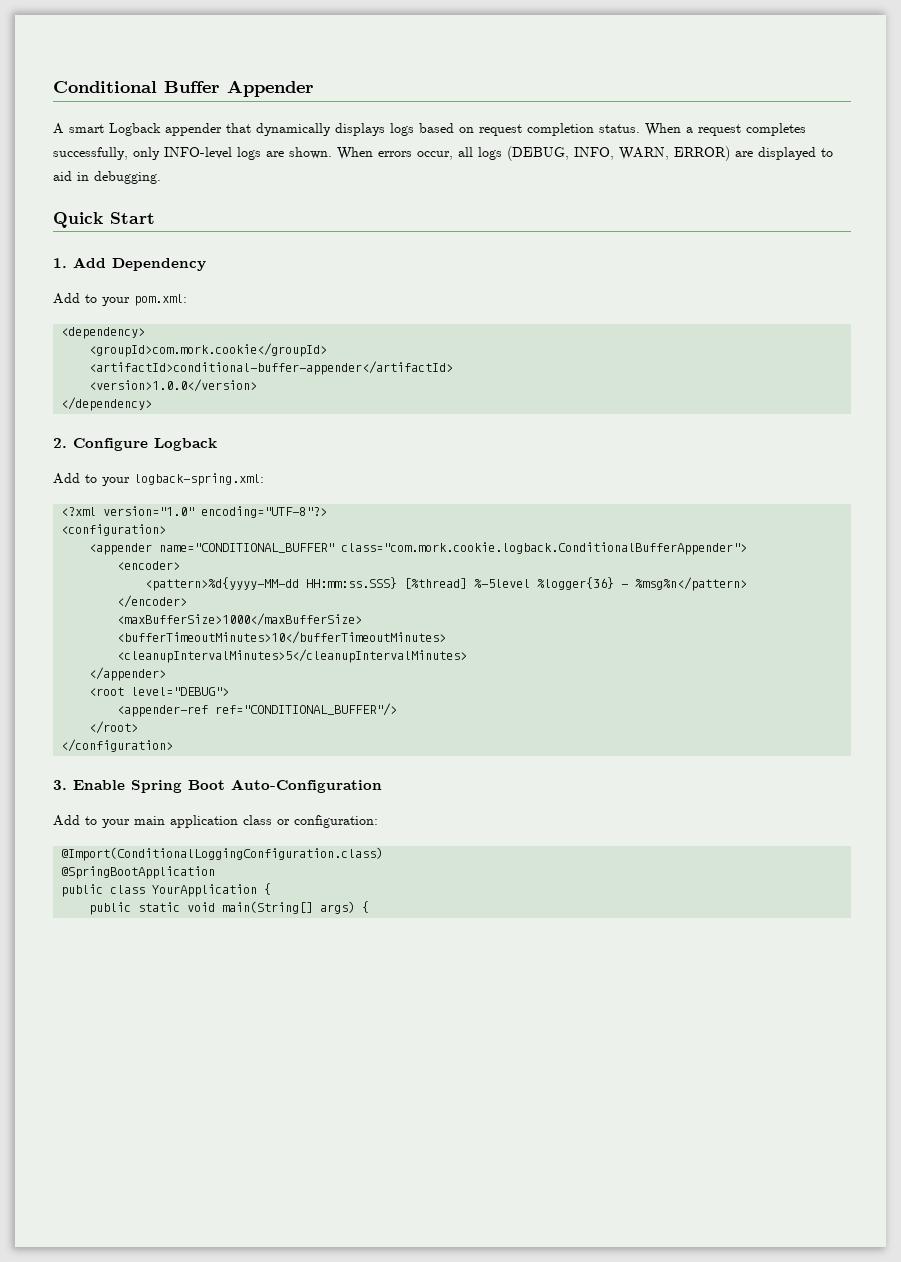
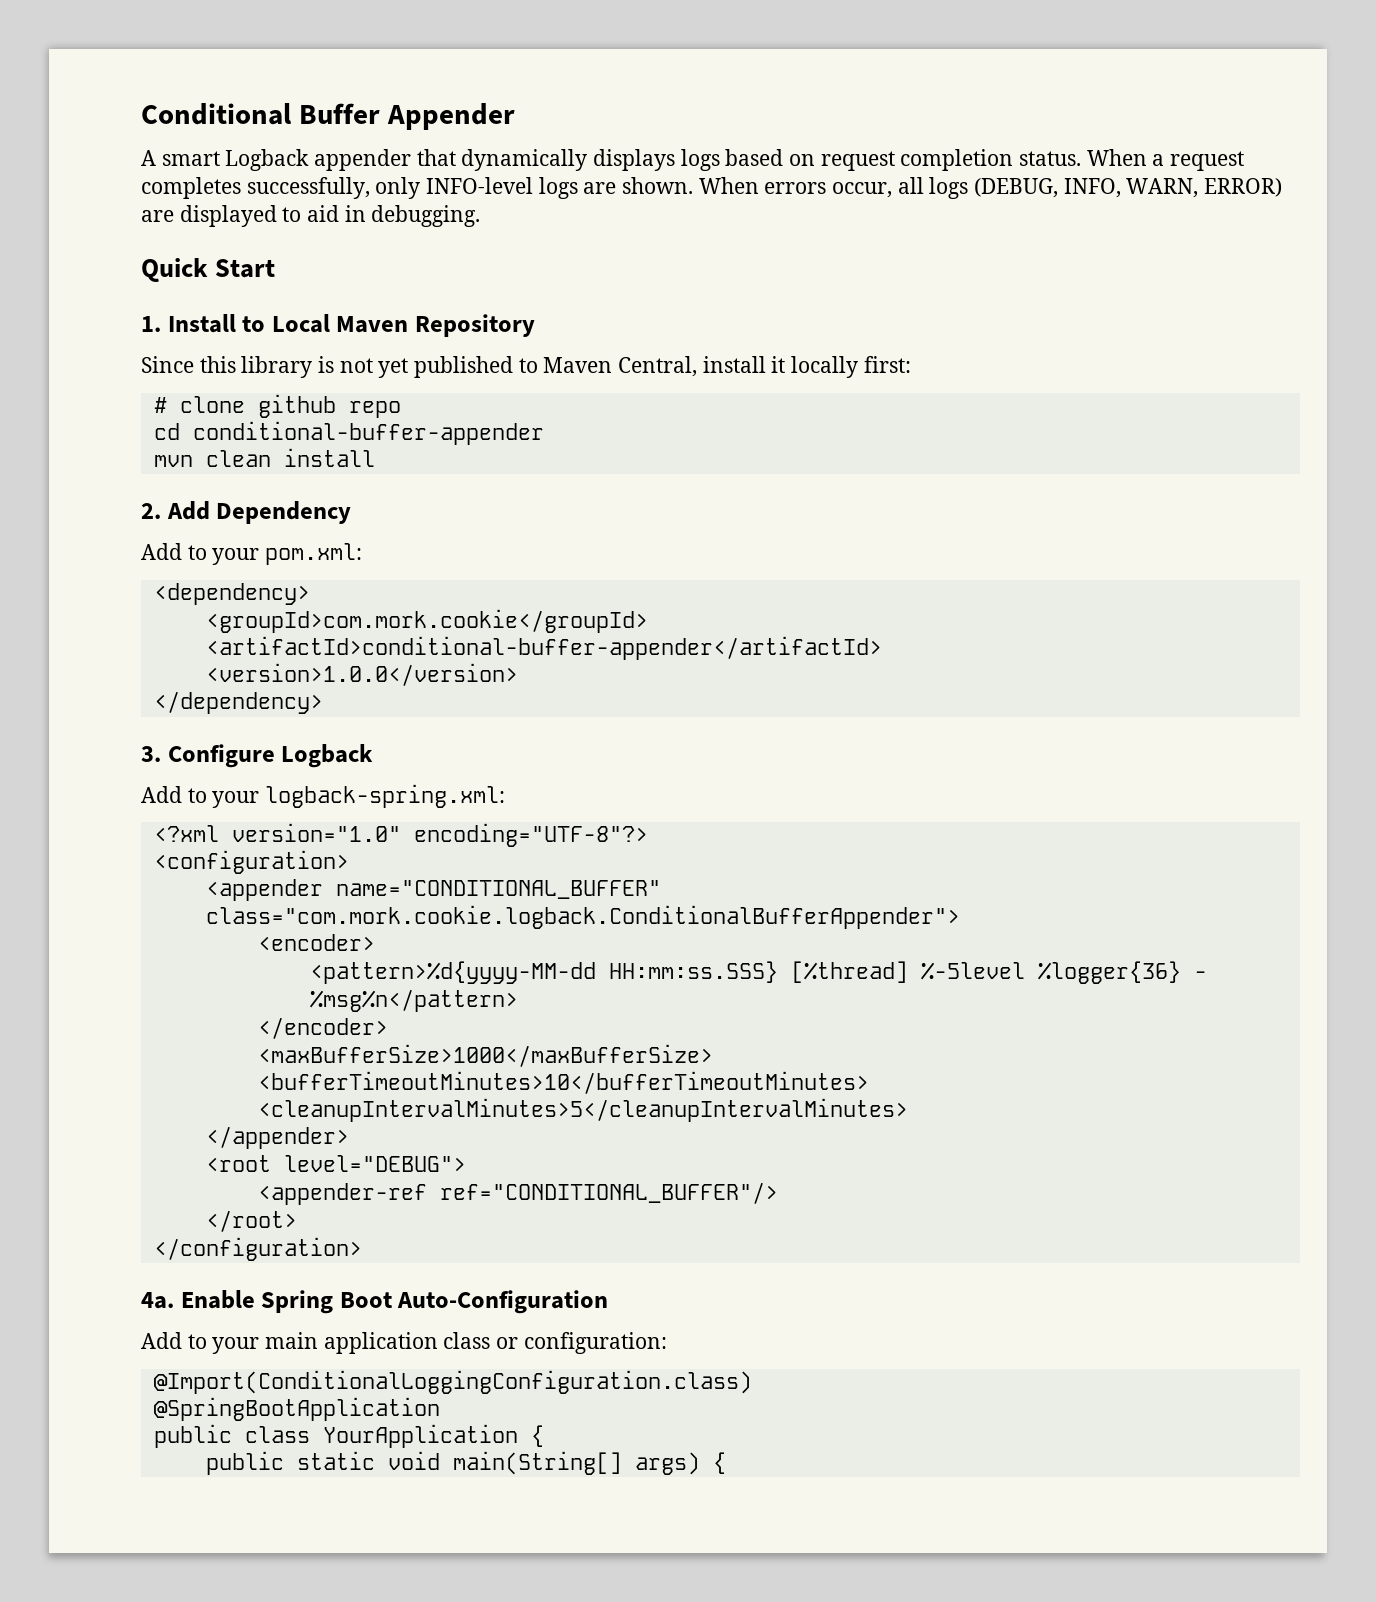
- 1. Add Dependency
+ 1. Install to Local Maven Repository
+ Since this library is not yet published to Maven Central, install it locally first:
+ # clone github repo
+ cd conditional-buffer-appender
+ mvn clean install
+ 2. Add Dependency
- 2. Configure Logback
+ 3. Configure Logback
- 3. Enable Spring Boot Auto-Configuration
+ 4a. Enable Spring Boot Auto-Configuration

